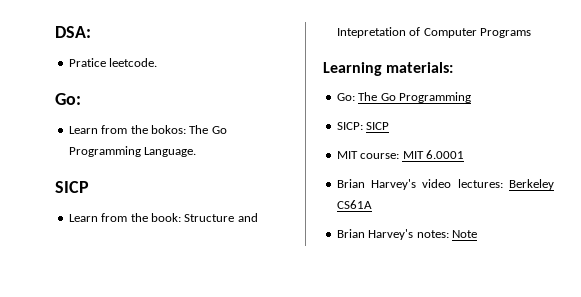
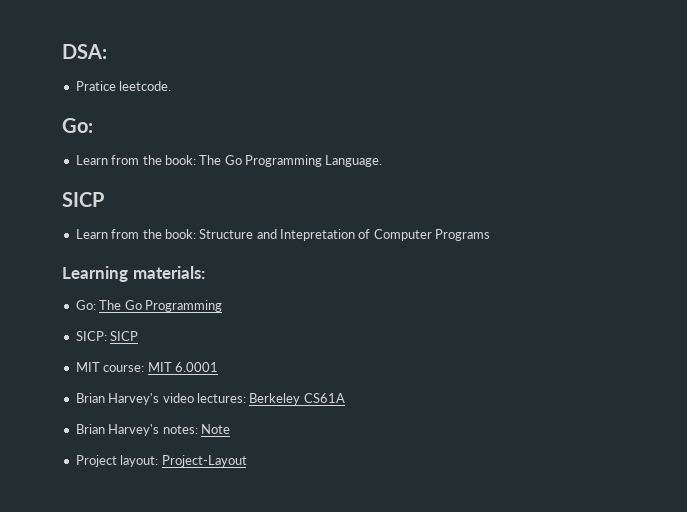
- Learn from the bokos: The Go Programming Language.
+ Learn from the book: The Go Programming Language.
+ Project layout: Project-Layout

